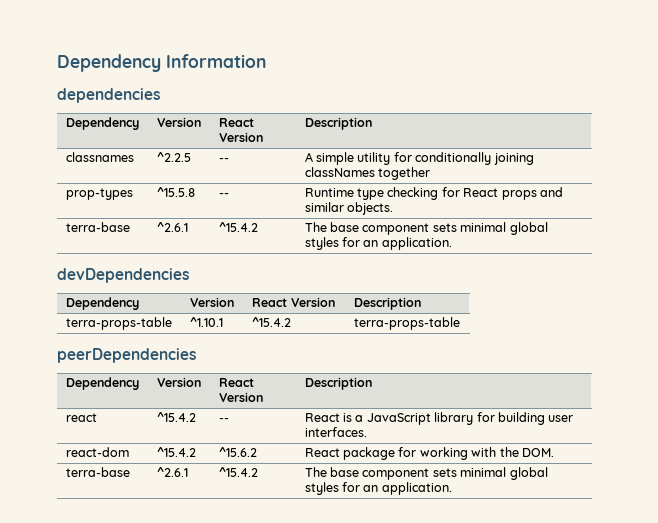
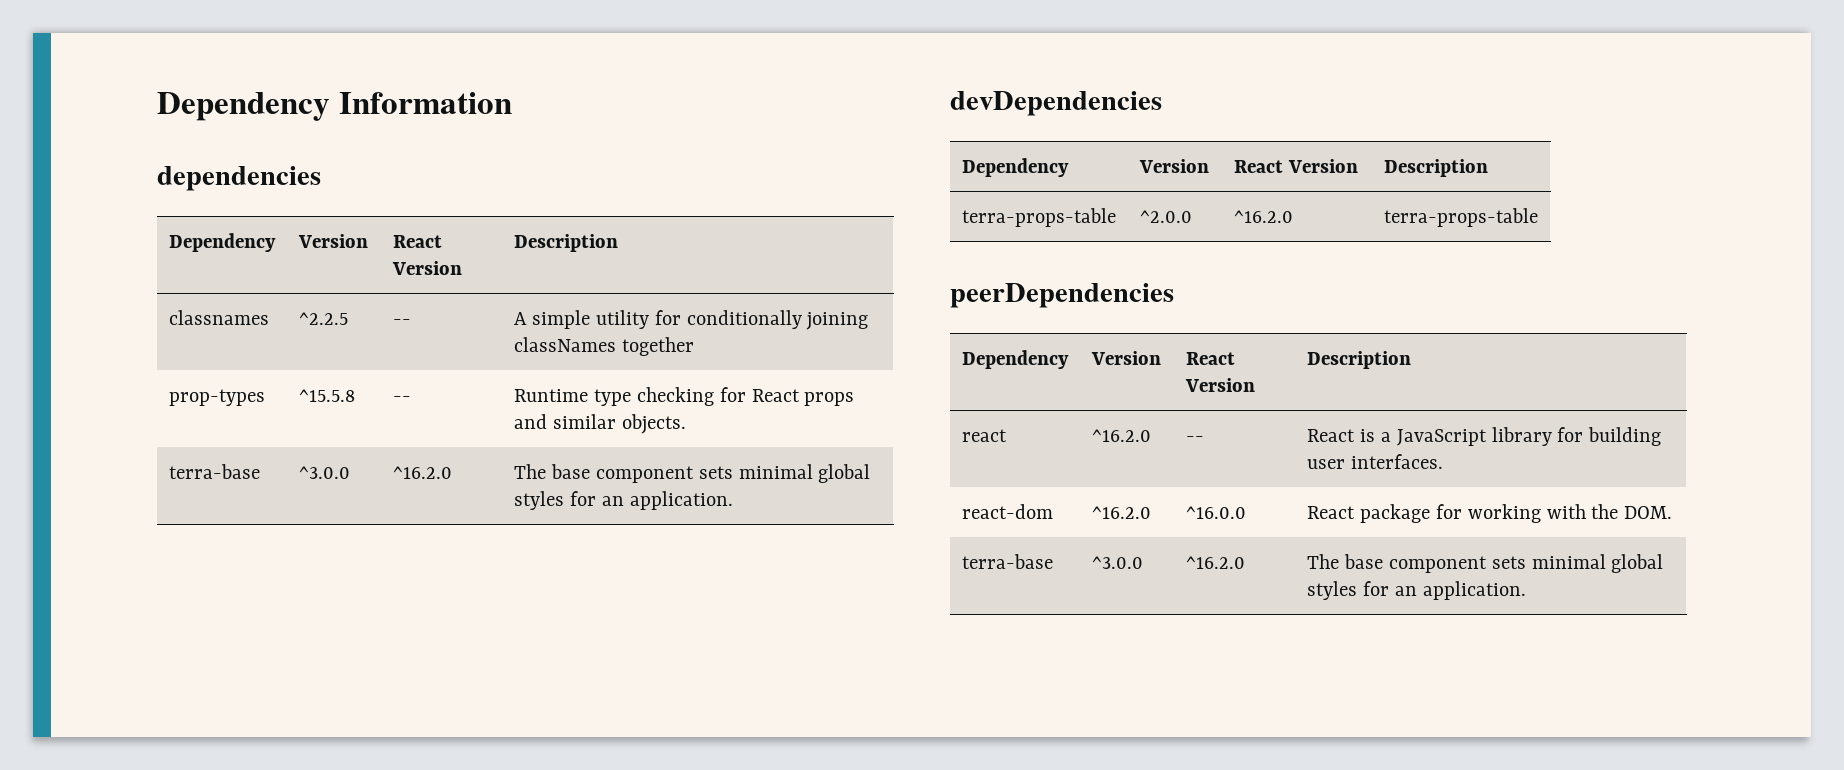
  prop-types | ^15.5.8 | -- | Runtime type checking for React props and similar objects.
- terra-base | ^2.6.1 | ^15.4.2 | The base component sets minimal global styles for an application.
+ terra-base | ^3.0.0 | ^16.2.0 | The base component sets minimal global styles for an application.
- terra-props-table | ^1.10.1 | ^15.4.2 | terra-props-table
+ terra-props-table | ^2.0.0 | ^16.2.0 | terra-props-table
- react | ^15.4.2 | -- | React is a JavaScript library for building user interfaces.
+ react | ^16.2.0 | -- | React is a JavaScript library for building user interfaces.
- react-dom | ^15.4.2 | ^15.6.2 | React package for working with the DOM.
- terra-base | ^2.6.1 | ^15.4.2 | The base component sets minimal global styles for an application.
+ react-dom | ^16.2.0 | ^16.0.0 | React package for working with the DOM.
+ terra-base | ^3.0.0 | ^16.2.0 | The base component sets minimal global styles for an application.

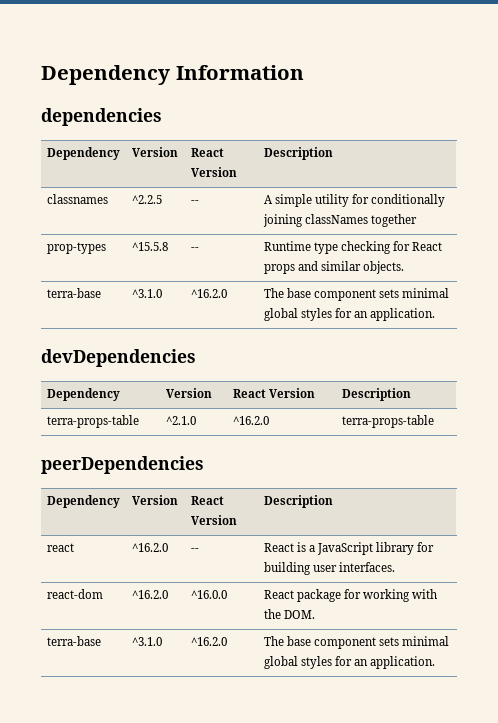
  prop-types | ^15.5.8 | -- | Runtime type checking for React props and similar objects.
- terra-base | ^3.0.0 | ^16.2.0 | The base component sets minimal global styles for an application.
+ terra-base | ^3.1.0 | ^16.2.0 | The base component sets minimal global styles for an application.
- terra-props-table | ^2.0.0 | ^16.2.0 | terra-props-table
+ terra-props-table | ^2.1.0 | ^16.2.0 | terra-props-table
  react-dom | ^16.2.0 | ^16.0.0 | React package for working with the DOM.
- terra-base | ^3.0.0 | ^16.2.0 | The base component sets minimal global styles for an application.
+ terra-base | ^3.1.0 | ^16.2.0 | The base component sets minimal global styles for an application.

